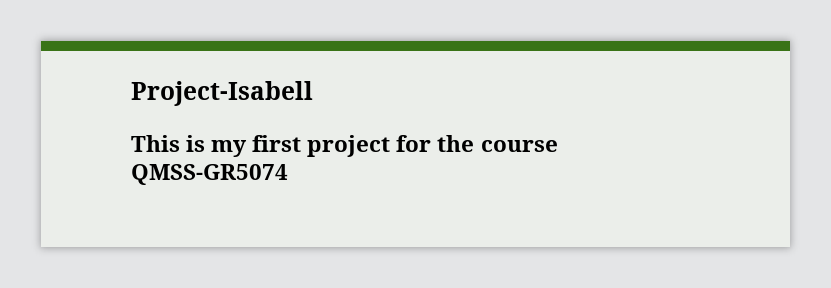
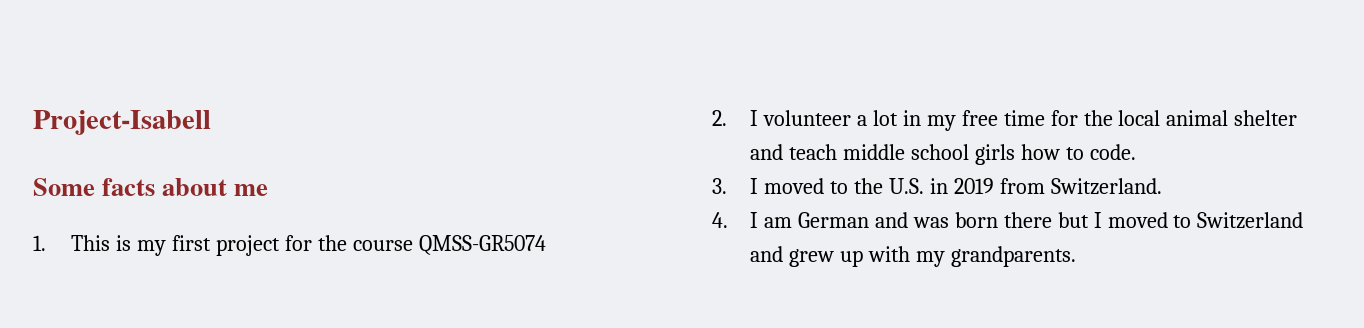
- This is my first project for the course QMSS-GR5074
+ Some facts about me
+ 1. This is my first project for the course QMSS-GR5074
+ 2. I volunteer a lot in my free time for the local animal shelter and teach middle school girls how to code.
+ 3. I moved to the U.S. in 2019 from Switzerland.
+ 4. I am German and was born there but I moved to Switzerland and grew up with my grandparents.

